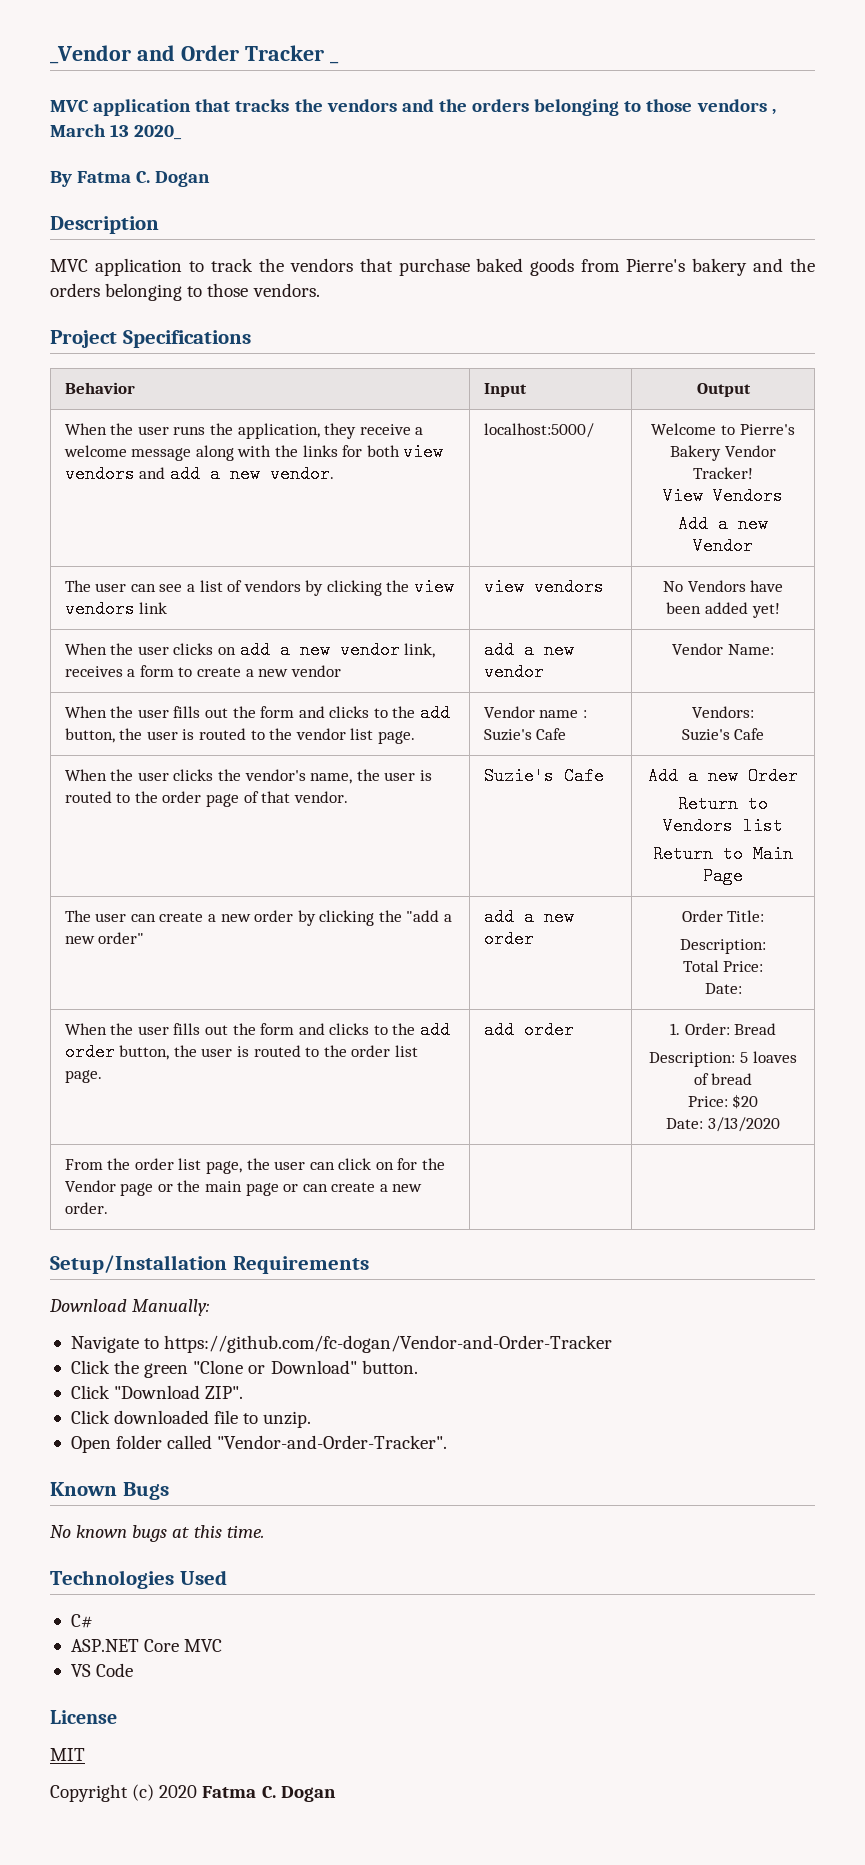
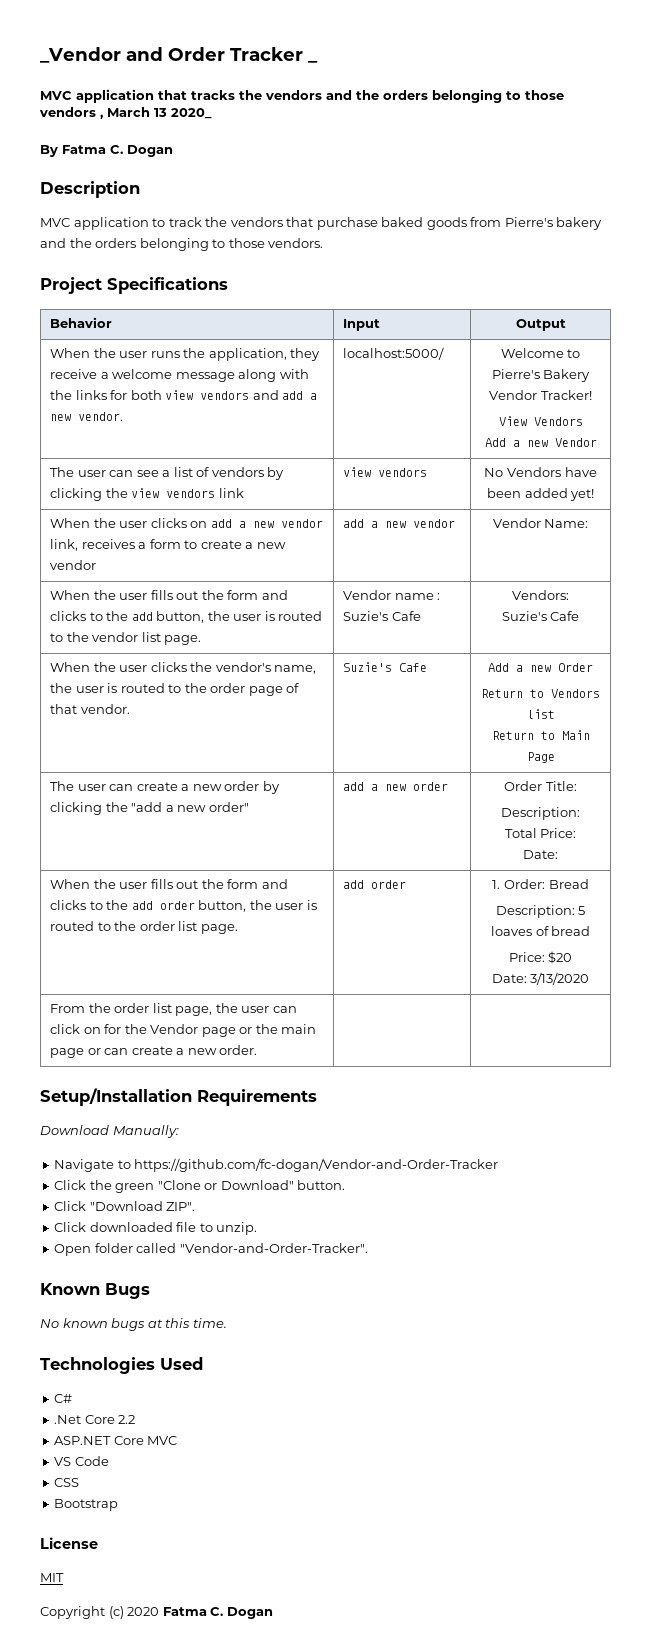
+ .Net Core 2.2
+ CSS
+ Bootstrap

